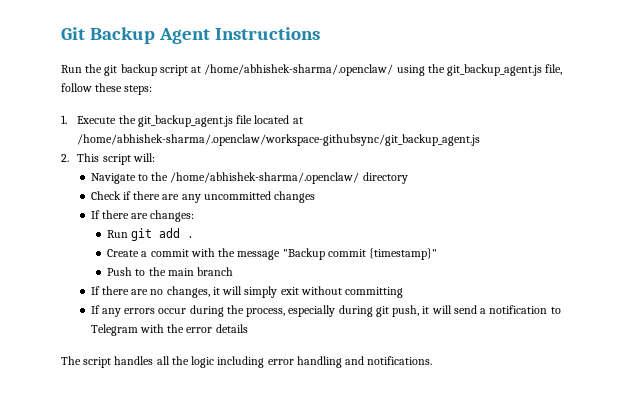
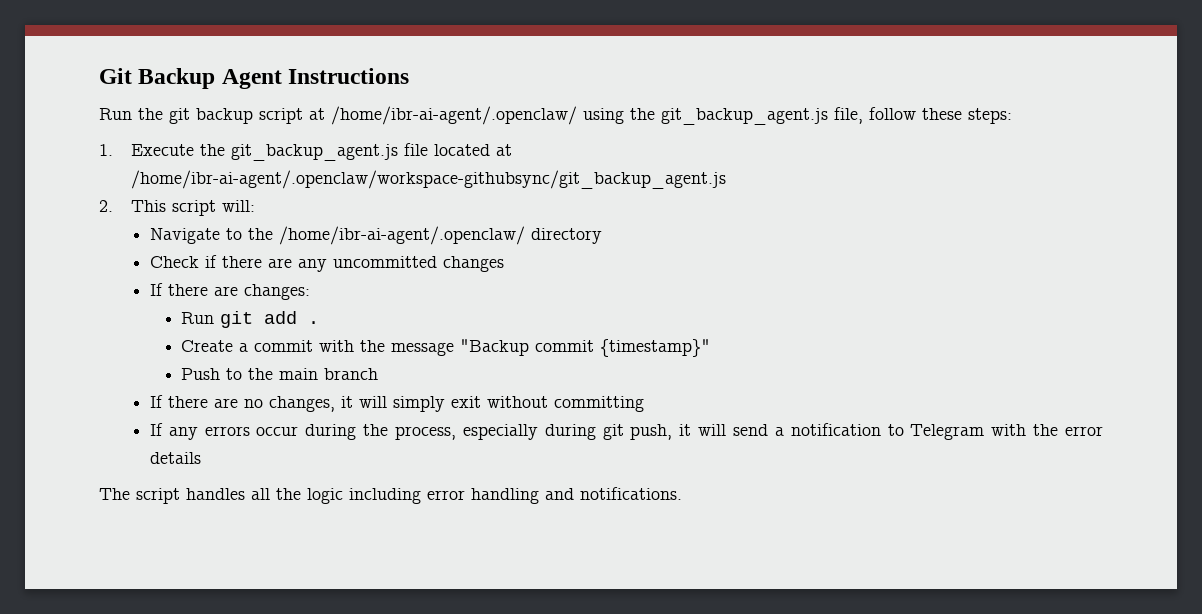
- Run the git backup script at /home/abhishek-sharma/.openclaw/ using the git_backup_agent.js file, follow these steps:
+ Run the git backup script at /home/ibr-ai-agent/.openclaw/ using the git_backup_agent.js file, follow these steps:
- 1. Execute the git_backup_agent.js file located at /home/abhishek-sharma/.openclaw/workspace-githubsync/git_backup_agent.js
+ 1. Execute the git_backup_agent.js file located at /home/ibr-ai-agent/.openclaw/workspace-githubsync/git_backup_agent.js
- Navigate to the /home/abhishek-sharma/.openclaw/ directory
+ Navigate to the /home/ibr-ai-agent/.openclaw/ directory

